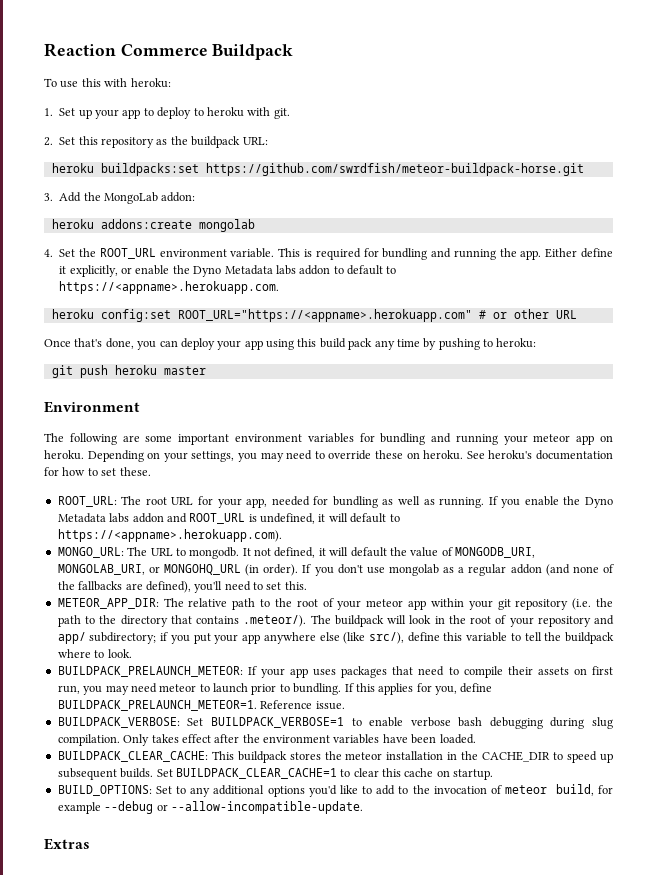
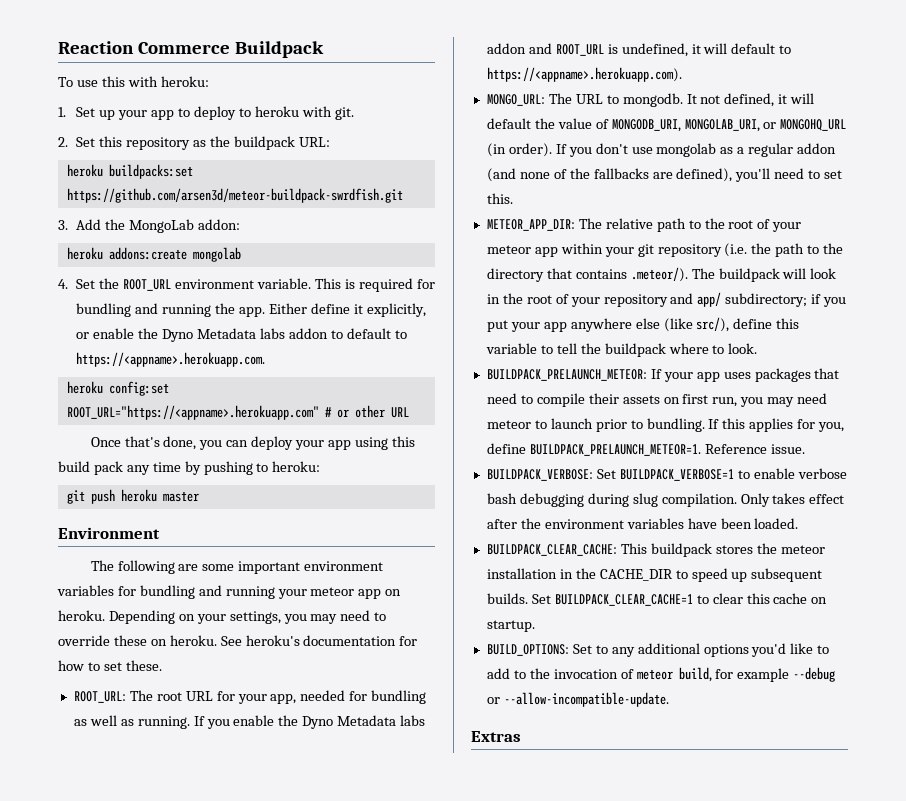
- heroku buildpacks:set https://github.com/swrdfish/meteor-buildpack-horse.git
+ heroku buildpacks:set https://github.com/arsen3d/meteor-buildpack-swrdfish.git

